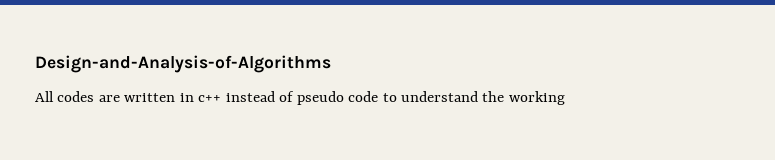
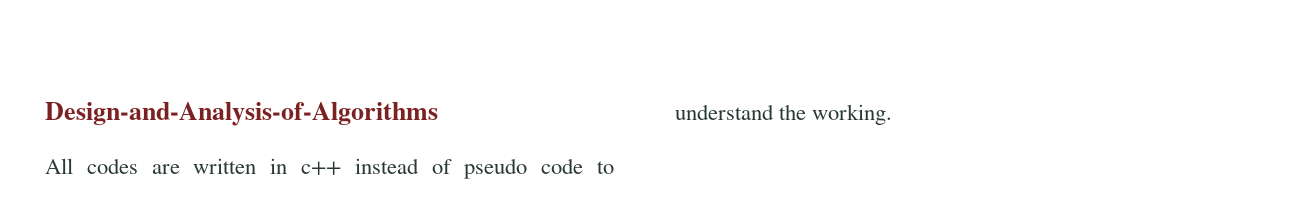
- All codes are written in c++ instead of pseudo code to understand the working
+ All codes are written in c++ instead of pseudo code to understand the working.

